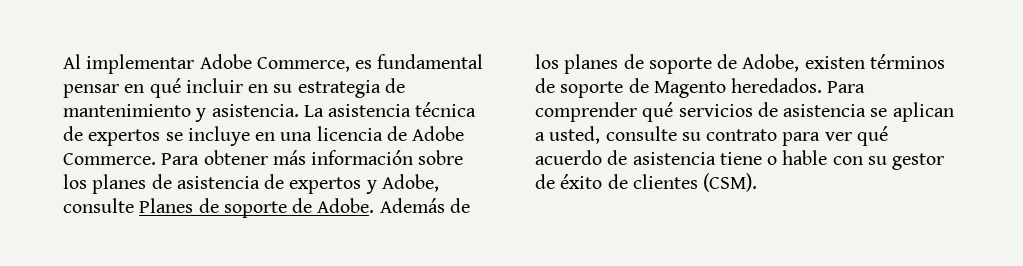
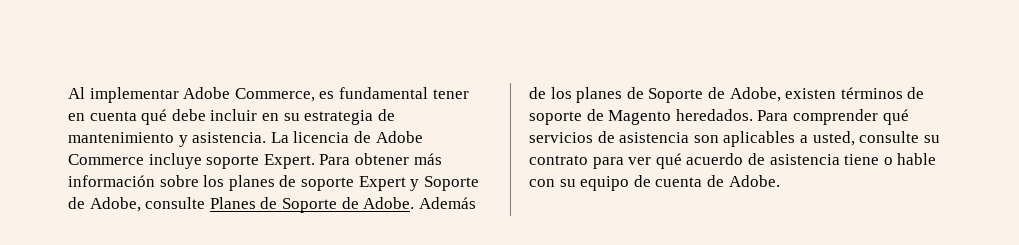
- Al implementar Adobe Commerce, es fundamental pensar en qué incluir en su estrategia de mantenimiento y asistencia.
+ Al implementar Adobe Commerce, es fundamental tener en cuenta qué debe incluir en su estrategia de mantenimiento y asistencia.
- La asistencia técnica de expertos se incluye en una licencia de Adobe Commerce.
+ La licencia de Adobe Commerce incluye soporte Expert.
- Para obtener más información sobre los planes de asistencia de expertos y Adobe, consulte Planes de soporte de Adobe.
+ Para obtener más información sobre los planes de soporte Expert y Soporte de Adobe, consulte Planes de Soporte de Adobe.
- Además de los planes de soporte de Adobe, existen términos de soporte de Magento heredados.
+ Además de los planes de Soporte de Adobe, existen términos de soporte de Magento heredados.
- Para comprender qué servicios de asistencia se aplican a usted, consulte su contrato para ver qué acuerdo de asistencia tiene o hable con su gestor de éxito de clientes (CSM).
+ Para comprender qué servicios de asistencia son aplicables a usted, consulte su contrato para ver qué acuerdo de asistencia tiene o hable con su equipo de cuenta de Adobe.

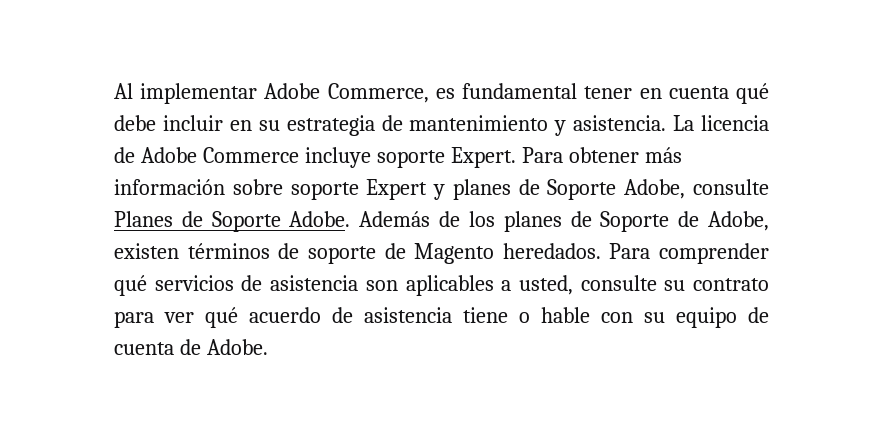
- Para obtener más información sobre los planes de soporte Expert y Soporte de Adobe, consulte Planes de Soporte de Adobe.
+ Para obtener más información sobre soporte Expert y planes de Soporte Adobe, consulte Planes de Soporte Adobe.

